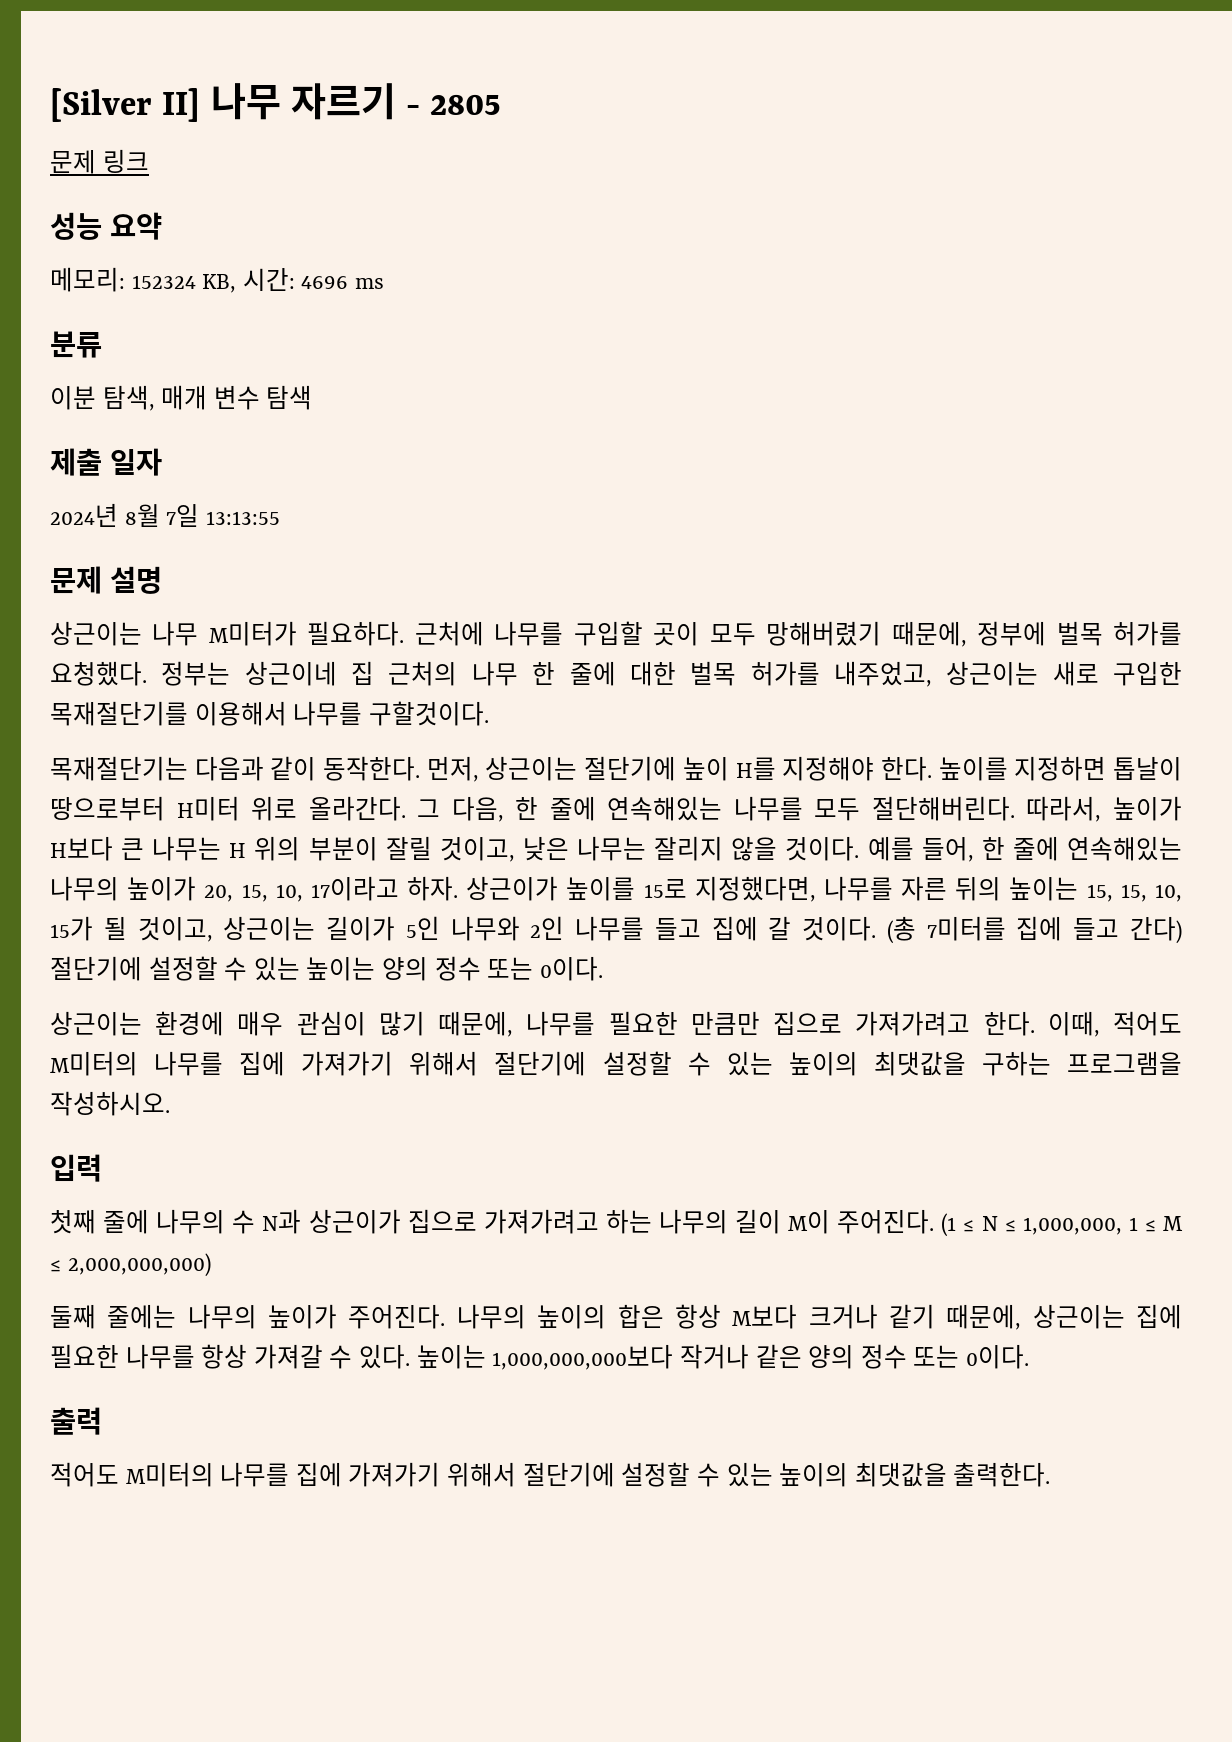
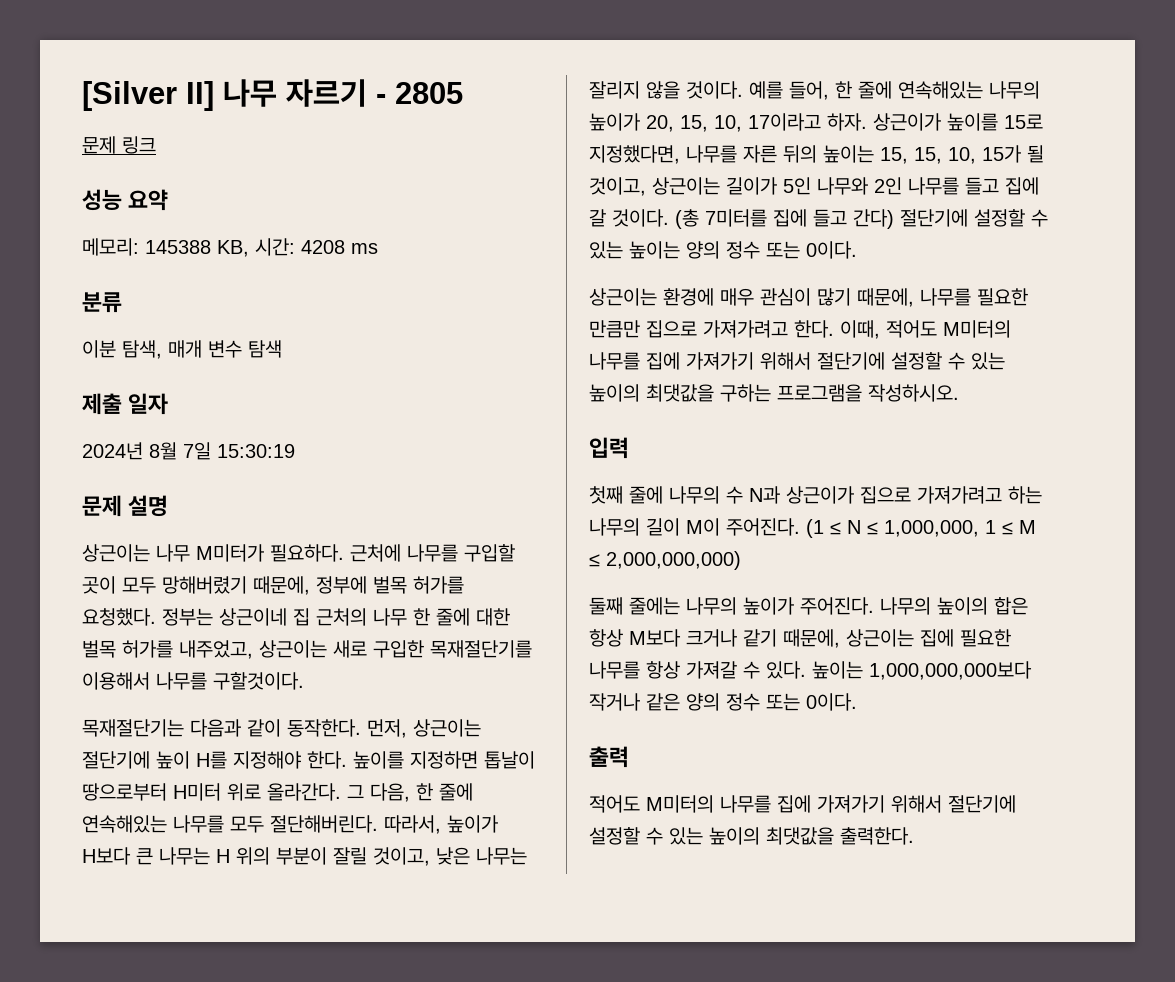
- 메모리: 152324 KB, 시간: 4696 ms
+ 메모리: 145388 KB, 시간: 4208 ms
- 2024년 8월 7일 13:13:55
+ 2024년 8월 7일 15:30:19

